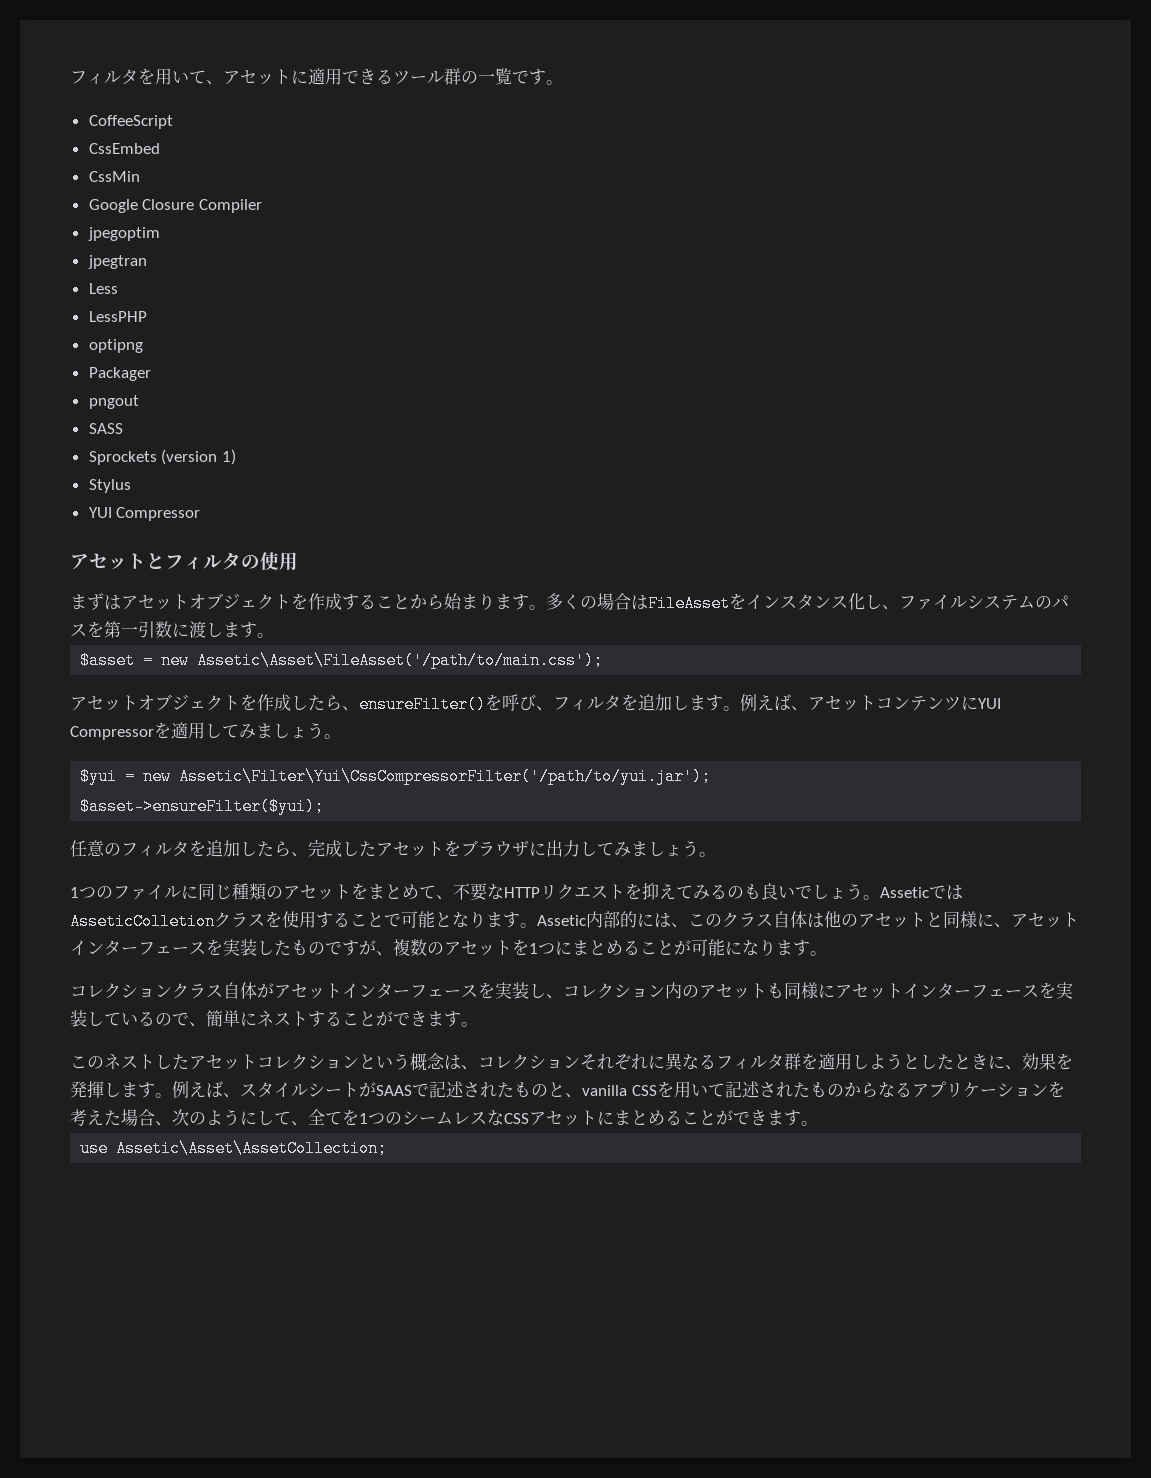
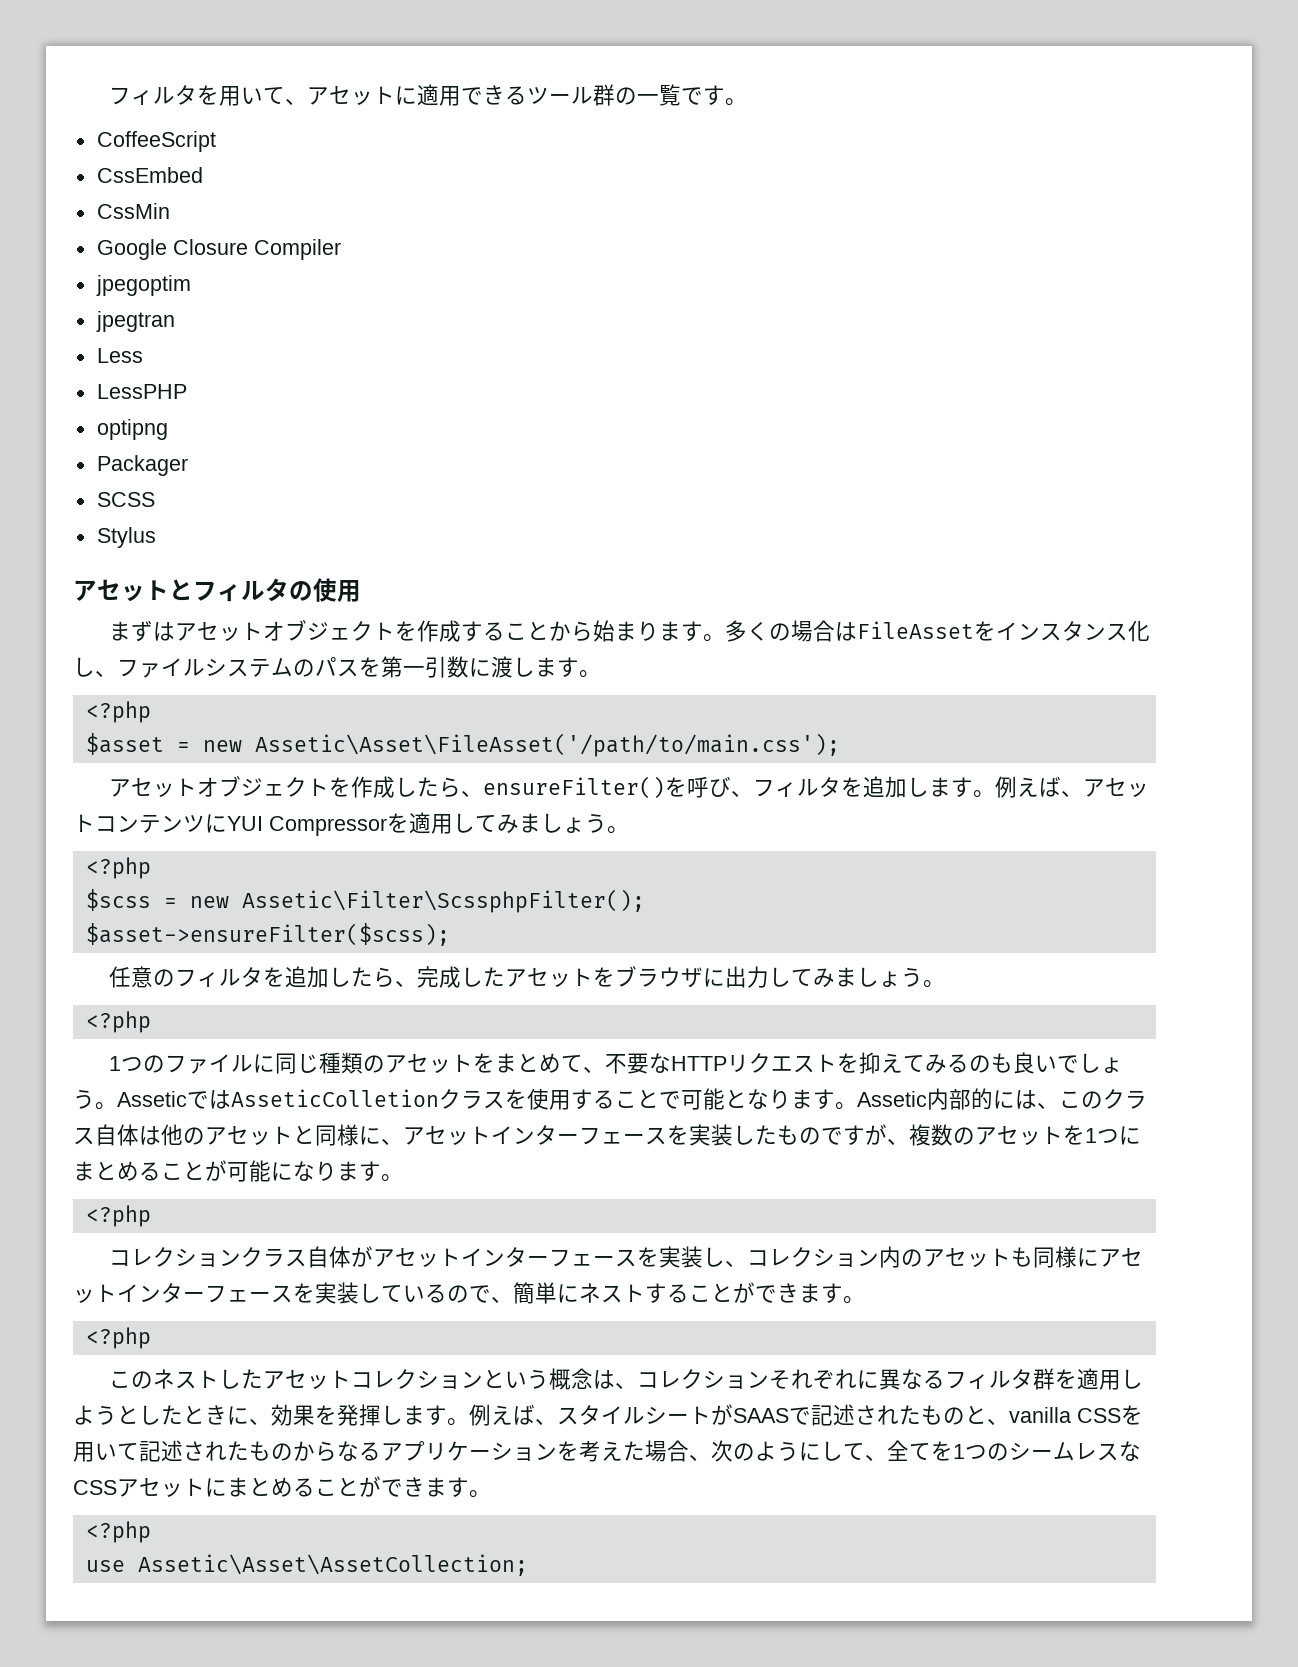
- pngout
- SASS
- Sprockets (version 1)
+ SCSS
  Stylus
- YUI Compressor
  多くの場合はFileAssetをインスタンス化し、ファイルシステムのパスを第一引数に渡します。
+ <?php
  例えば、アセットコンテンツにYUI Compressorを適用してみましょう。
- $yui = new Assetic\Filter\Yui\CssCompressorFilter('/path/to/yui.jar');
- $asset->ensureFilter($yui);
+ <?php
+ $scss = new Assetic\Filter\ScssphpFilter();
+ $asset->ensureFilter($scss);
  任意のフィルタを追加したら、完成したアセットをブラウザに出力してみましょう。
+ <?php
  Assetic内部的には、このクラス自体は他のアセットと同様に、アセットインターフェースを実装したものですが、複数のアセットを1つにまとめることが可能になります。
+ <?php
  コレクションクラス自体がアセットインターフェースを実装し、コレクション内のアセットも同様にアセットインターフェースを実装しているので、簡単にネストすることができます。
+ <?php
  例えば、スタイルシートがSAASで記述されたものと、vanilla CSSを用いて記述されたものからなるアプリケーションを考えた場合、次のようにして、全てを1つのシームレスなCSSアセットにまとめることができます。
+ <?php

